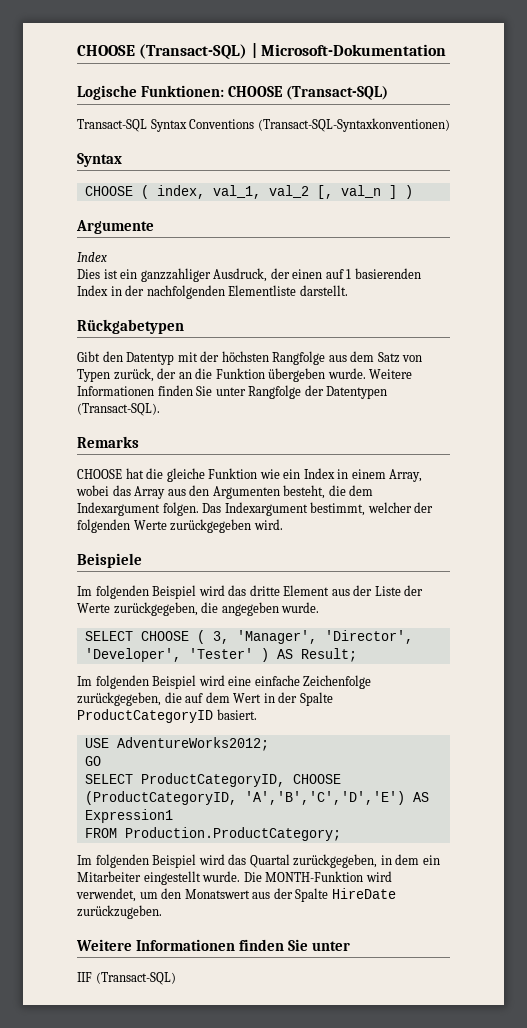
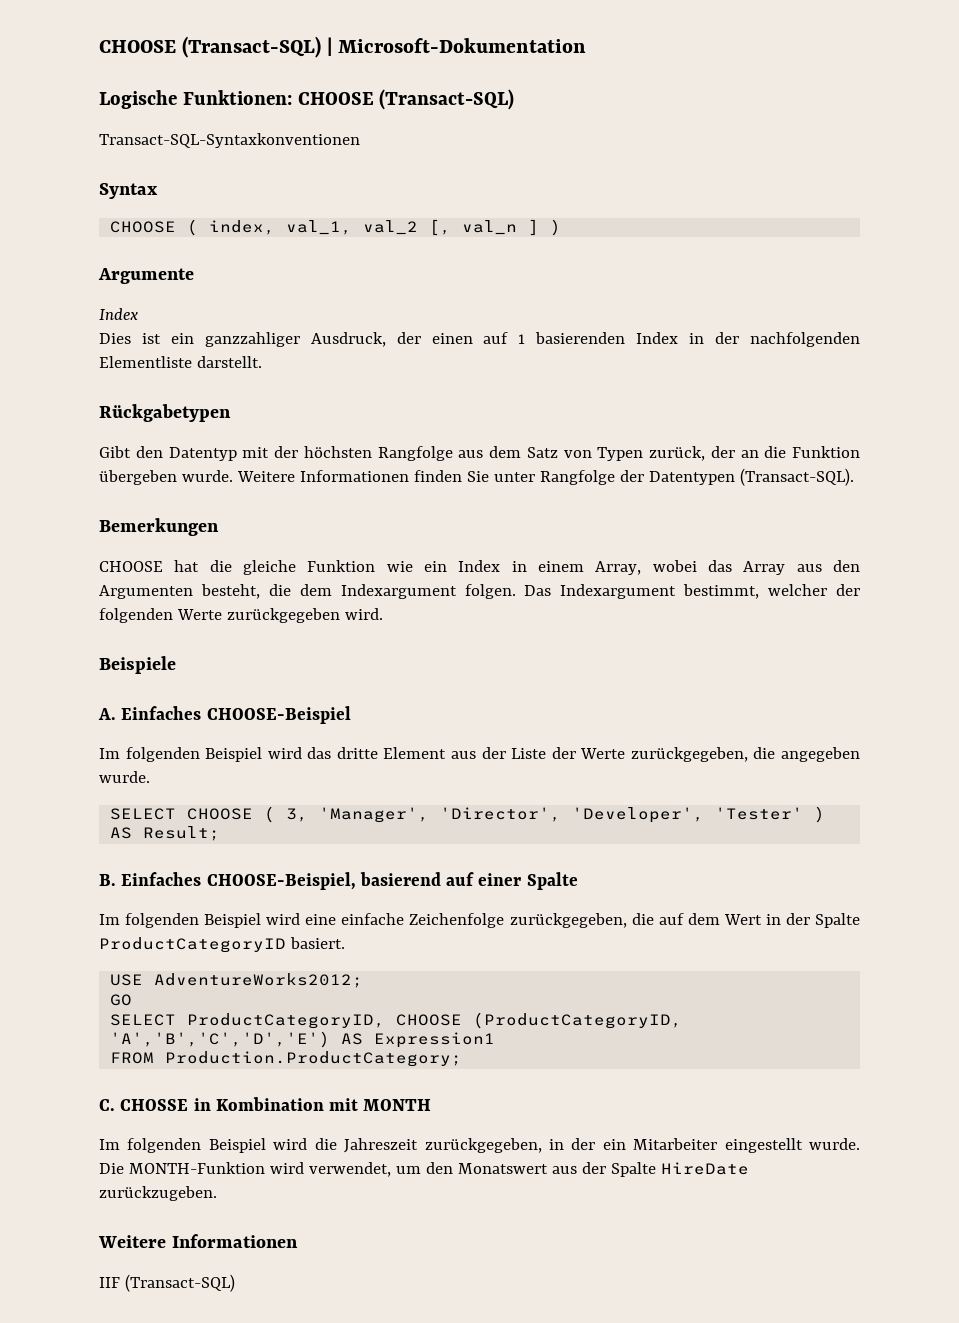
- Transact-SQL Syntax Conventions (Transact-SQL-Syntaxkonventionen)
+ Transact-SQL-Syntaxkonventionen
- Remarks
+ Bemerkungen
+ A. Einfaches CHOOSE-Beispiel
+ B. Einfaches CHOOSE-Beispiel, basierend auf einer Spalte
- Im folgenden Beispiel wird das Quartal zurückgegeben, in dem ein Mitarbeiter eingestellt wurde.
+ C. CHOSSE in Kombination mit MONTH
+ Im folgenden Beispiel wird die Jahreszeit zurückgegeben, in der ein Mitarbeiter eingestellt wurde.
  Die MONTH-Funktion wird verwendet, um den Monatswert aus der Spalte HireDate zurückzugeben.
- Weitere Informationen finden Sie unter
+ Weitere Informationen

